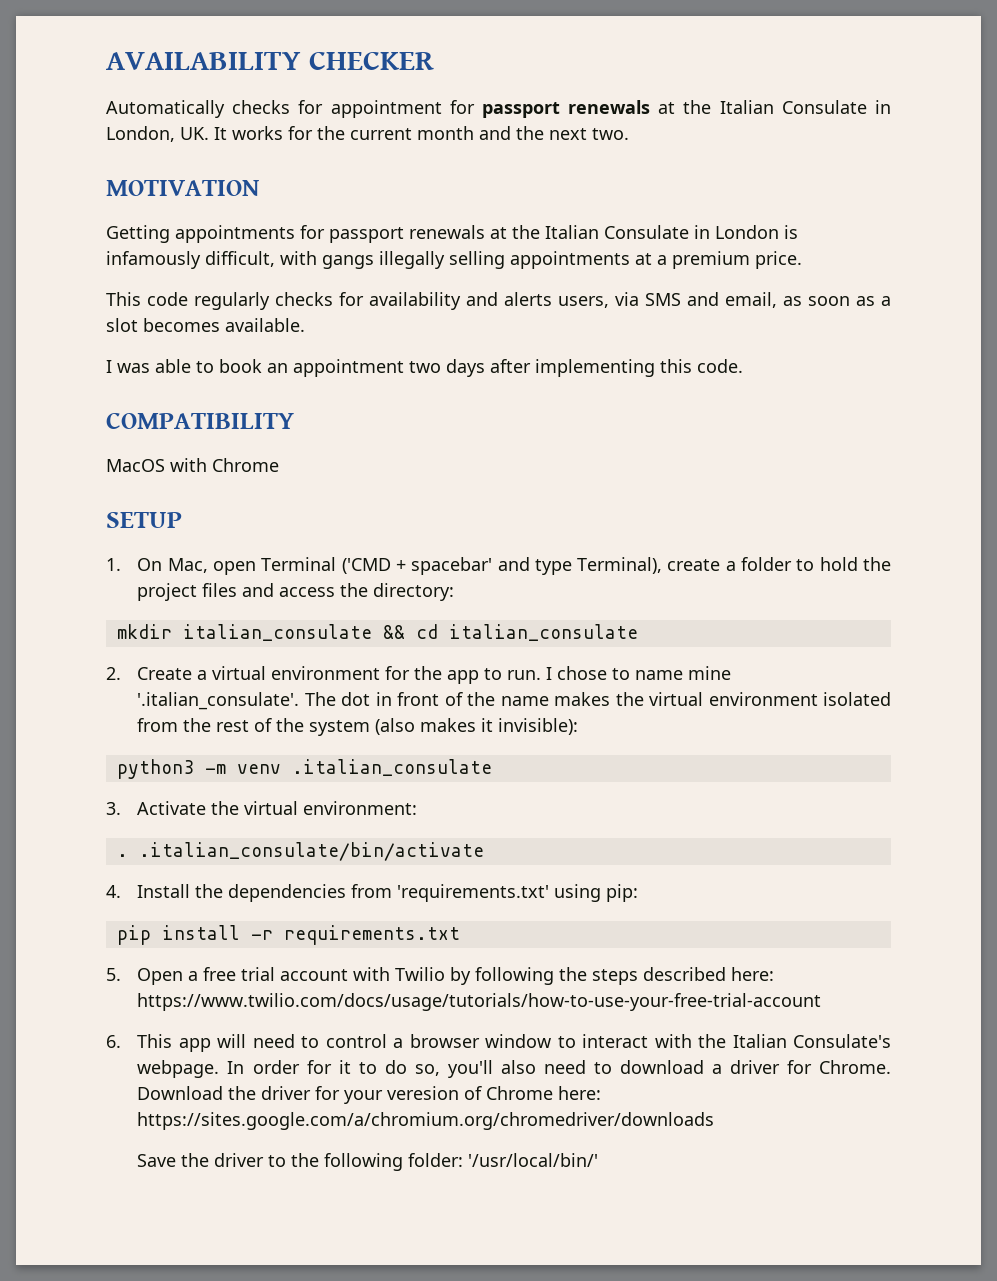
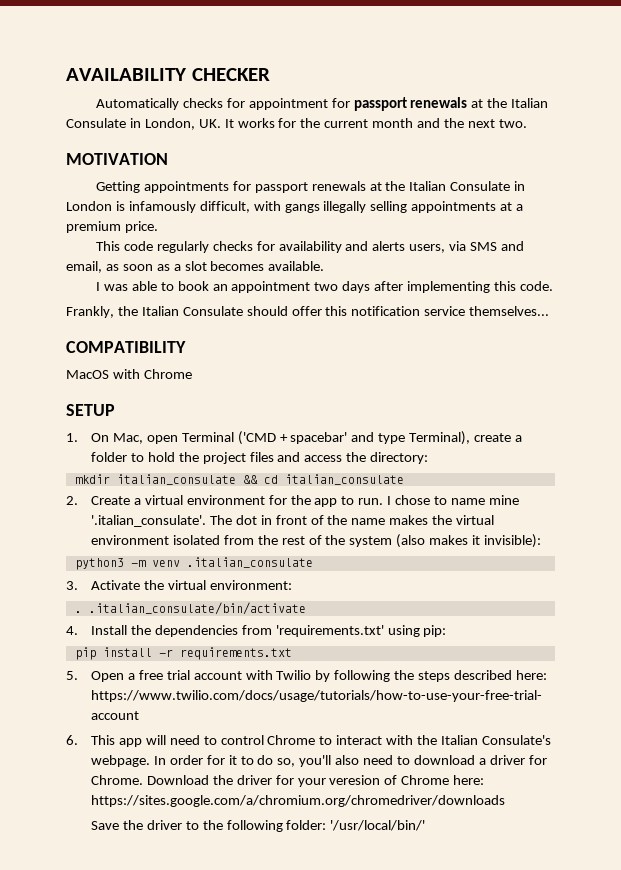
+ Frankly, the Italian Consulate should offer this notification service themselves...
- 6. This app will need to control a browser window to interact with the Italian Consulate's webpage.
+ 6. This app will need to control Chrome to interact with the Italian Consulate's webpage.

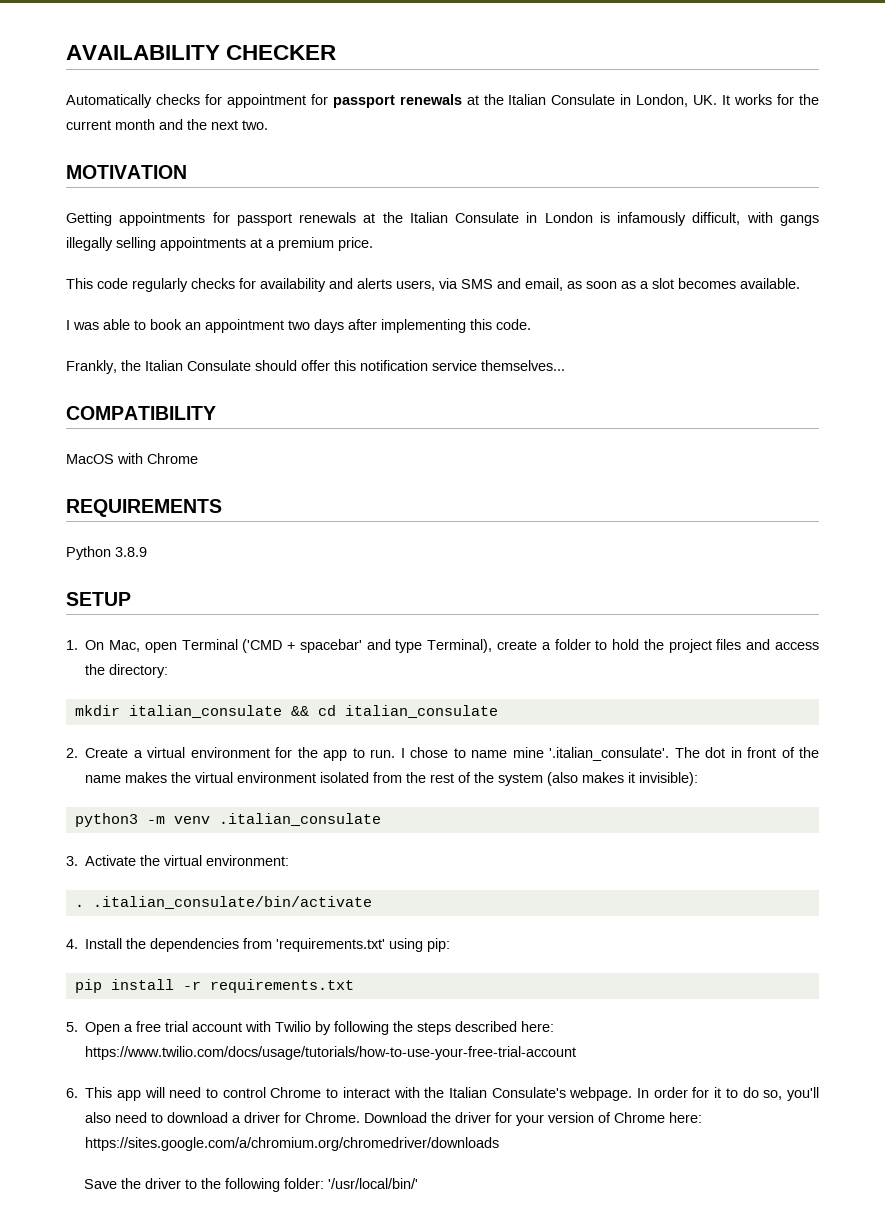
+ REQUIREMENTS
+ Python 3.8.9
- Download the driver for your veresion of Chrome here: https://sites.google.com/a/chromium.org/chromedriver/downloads
+ Download the driver for your version of Chrome here: https://sites.google.com/a/chromium.org/chromedriver/downloads

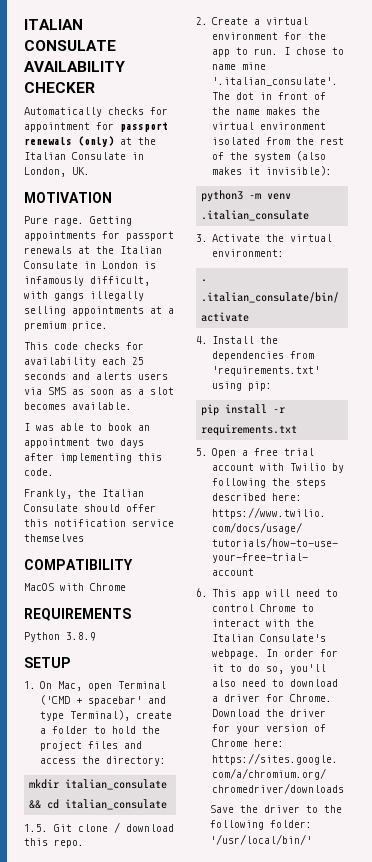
- AVAILABILITY CHECKER
+ ITALIAN CONSULATE AVAILABILITY CHECKER
- Automatically checks for appointment for passport renewals at the Italian Consulate in London, UK. It works for the current month and the next two.
+ Automatically checks for appointment for passport renewals (only) at the Italian Consulate in London, UK.
+ Pure rage.
- This code regularly checks for availability and alerts users, via SMS and email, as soon as a slot becomes available.
+ This code checks for availability each 25 seconds and alerts users via SMS as soon as a slot becomes available.
- Frankly, the Italian Consulate should offer this notification service themselves...
+ Frankly, the Italian Consulate should offer this notification service themselves
+ 1.5. Git clone / download this repo.

